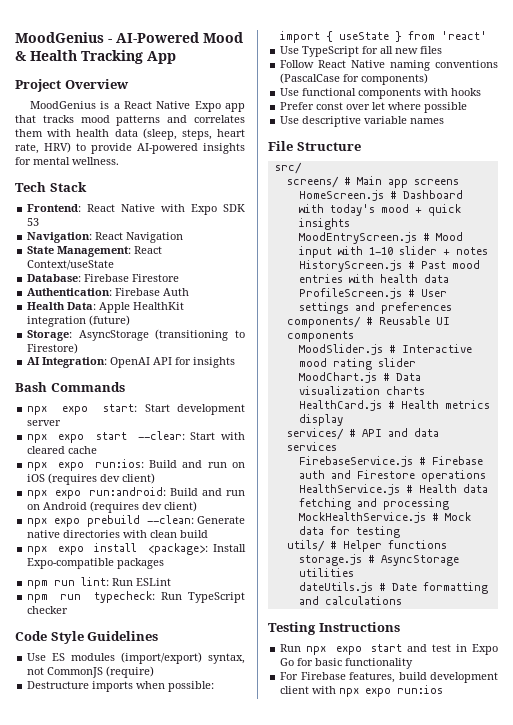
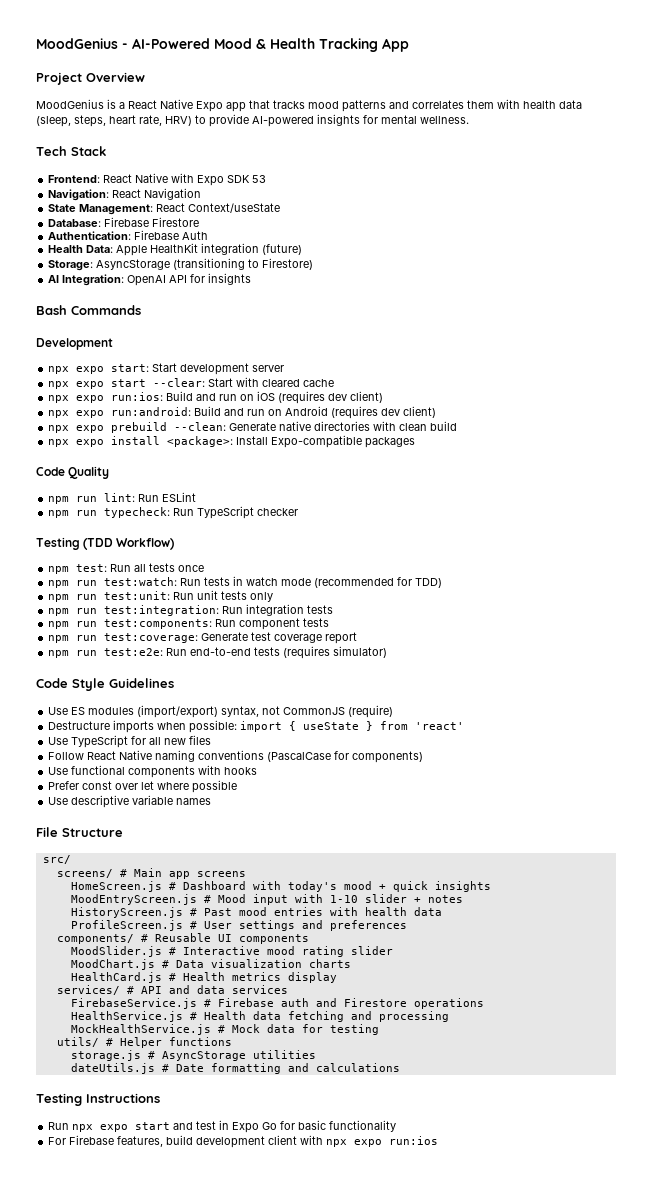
+ Development
+ Code Quality
+ Testing (TDD Workflow)
+ npm test: Run all tests once
+ npm run test:watch: Run tests in watch mode (recommended for TDD)
+ npm run test:unit: Run unit tests only
+ npm run test:integration: Run integration tests
+ npm run test:components: Run component tests
+ npm run test:coverage: Generate test coverage report
+ npm run test:e2e: Run end-to-end tests (requires simulator)

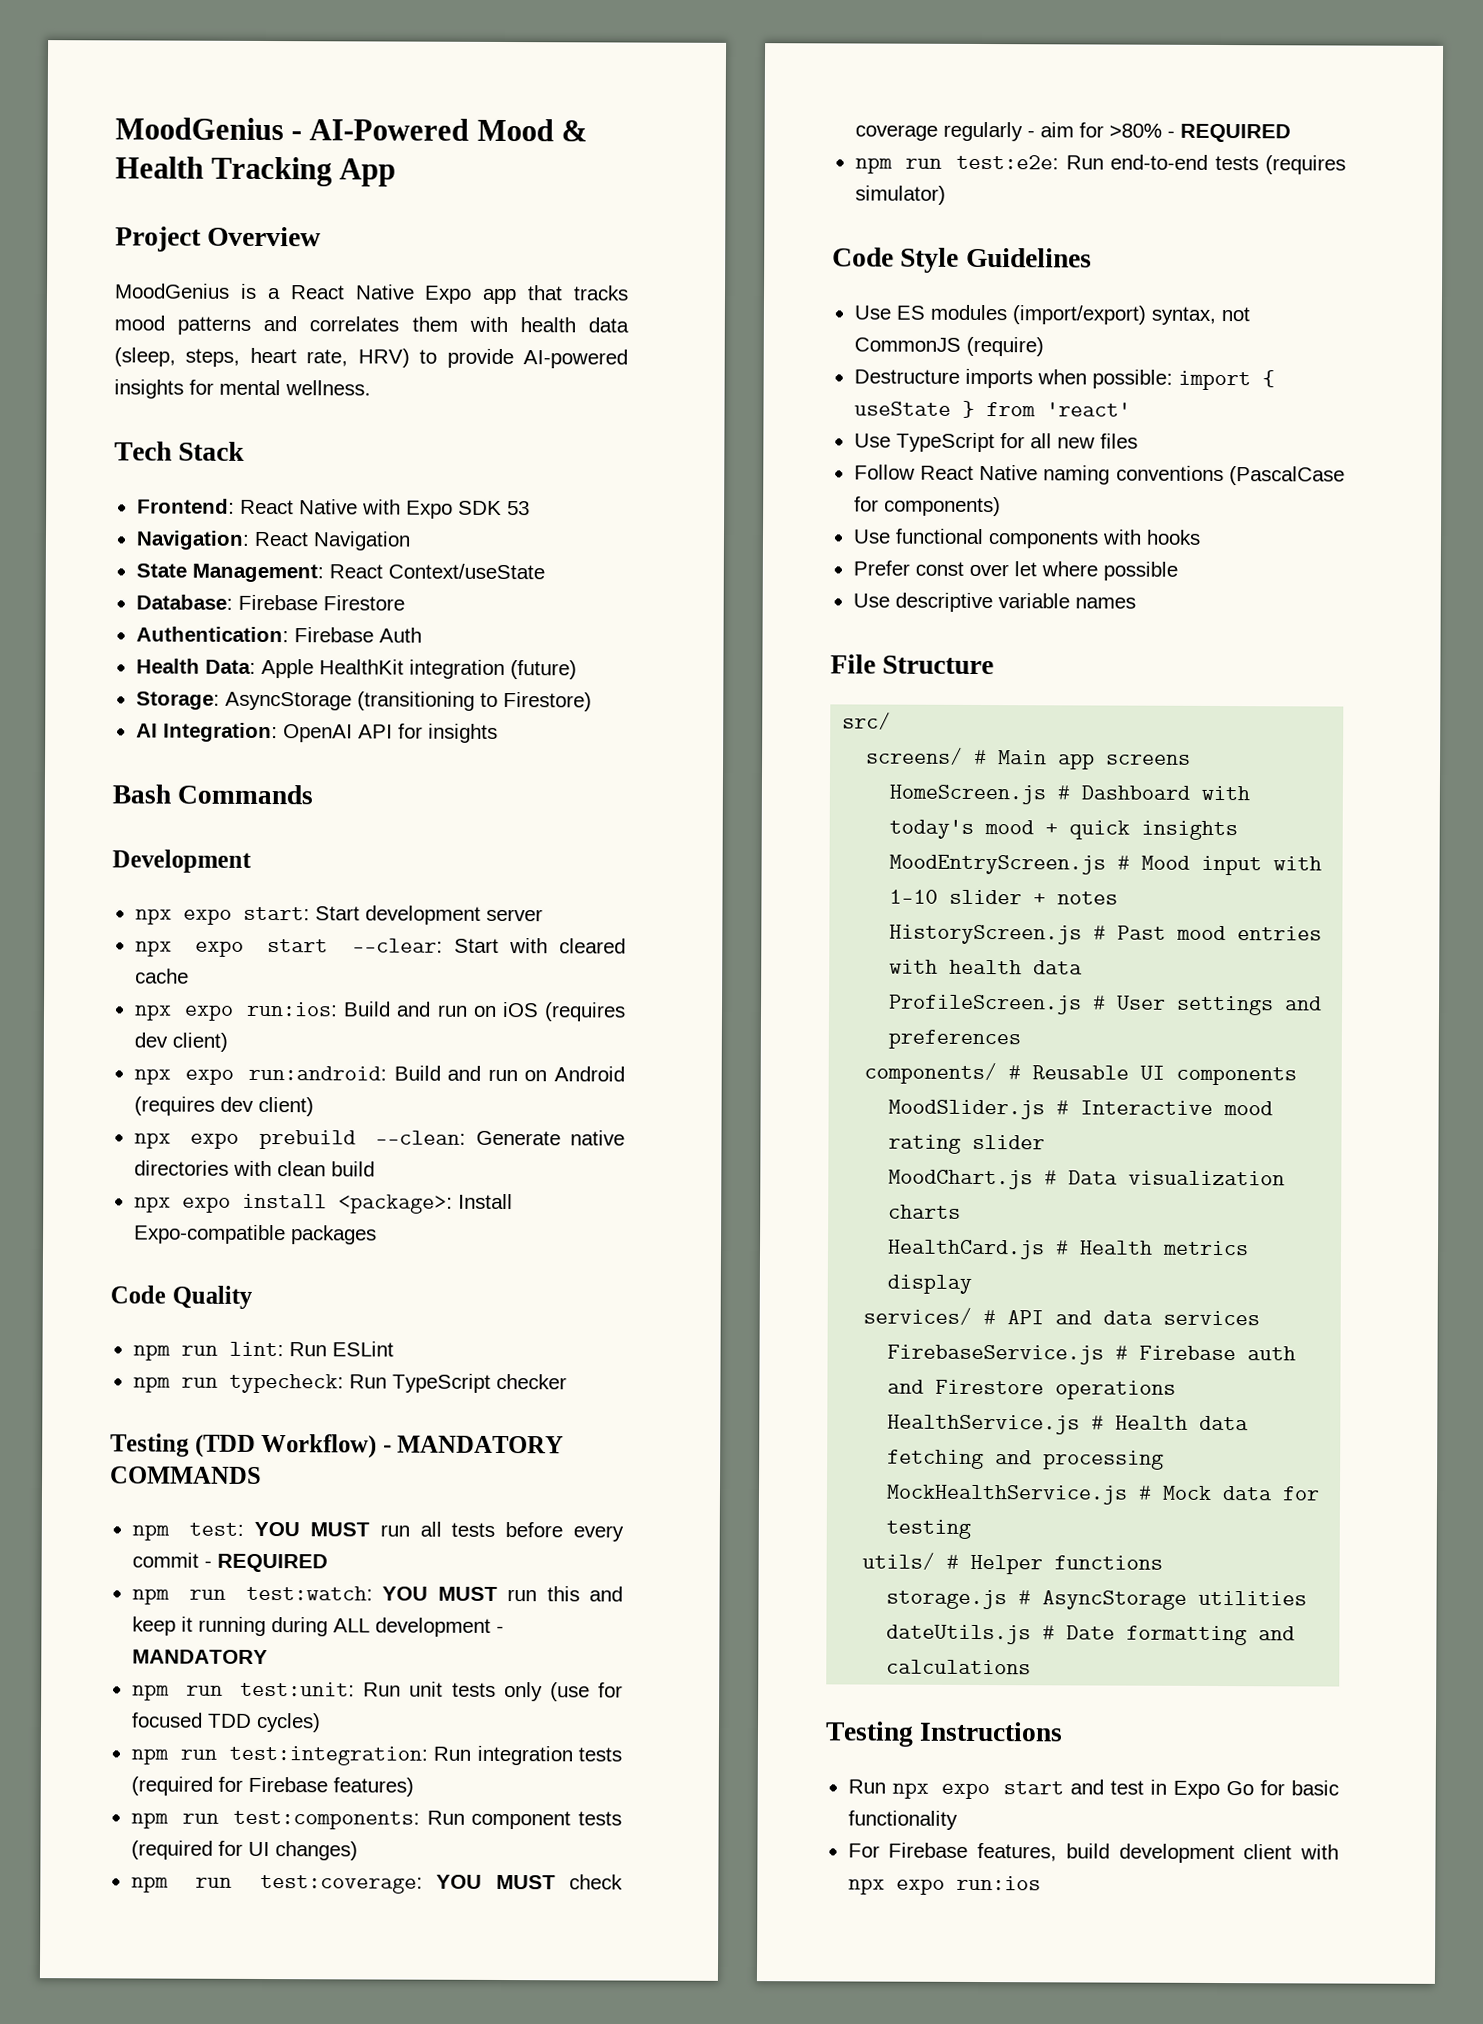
- Testing (TDD Workflow)
+ Testing (TDD Workflow) - MANDATORY COMMANDS
- npm test: Run all tests once
- npm run test:watch: Run tests in watch mode (recommended for TDD)
+ npm test: YOU MUST run all tests before every commit - REQUIRED
+ npm run test:watch: YOU MUST run this and keep it running during ALL development - MANDATORY
- npm run test:unit: Run unit tests only
+ npm run test:unit: Run unit tests only (use for focused TDD cycles)
- npm run test:integration: Run integration tests
+ npm run test:integration: Run integration tests (required for Firebase features)
- npm run test:components: Run component tests
+ npm run test:components: Run component tests (required for UI changes)
- npm run test:coverage: Generate test coverage report
+ npm run test:coverage: YOU MUST check coverage regularly - aim for >80% - REQUIRED

